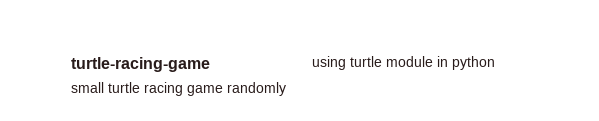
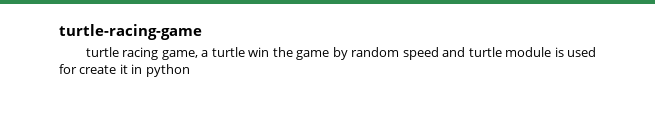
- small turtle racing game randomly using turtle module in python
+ turtle racing game, a turtle win the game by random speed and turtle module is used for create it in python

